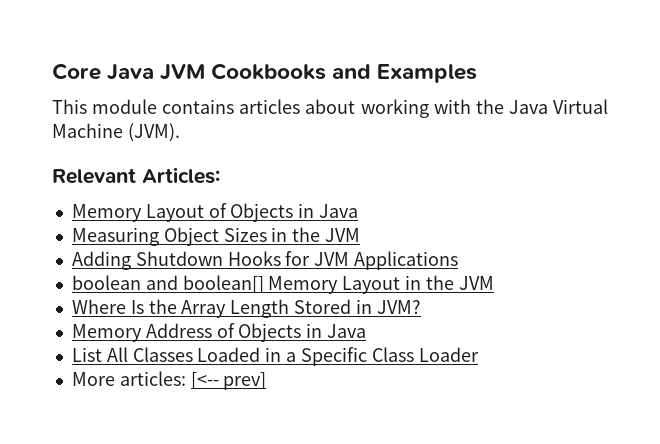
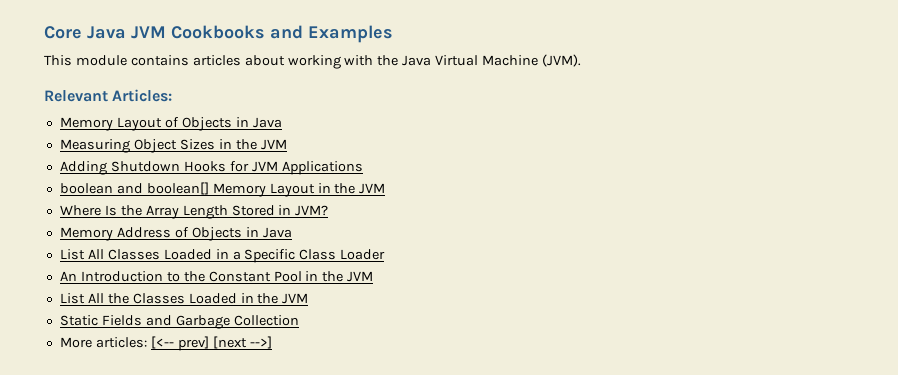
+ An Introduction to the Constant Pool in the JVM
+ List All the Classes Loaded in the JVM
+ Static Fields and Garbage Collection
- More articles: [<-- prev]
+ More articles: [<-- prev] [next -->]

